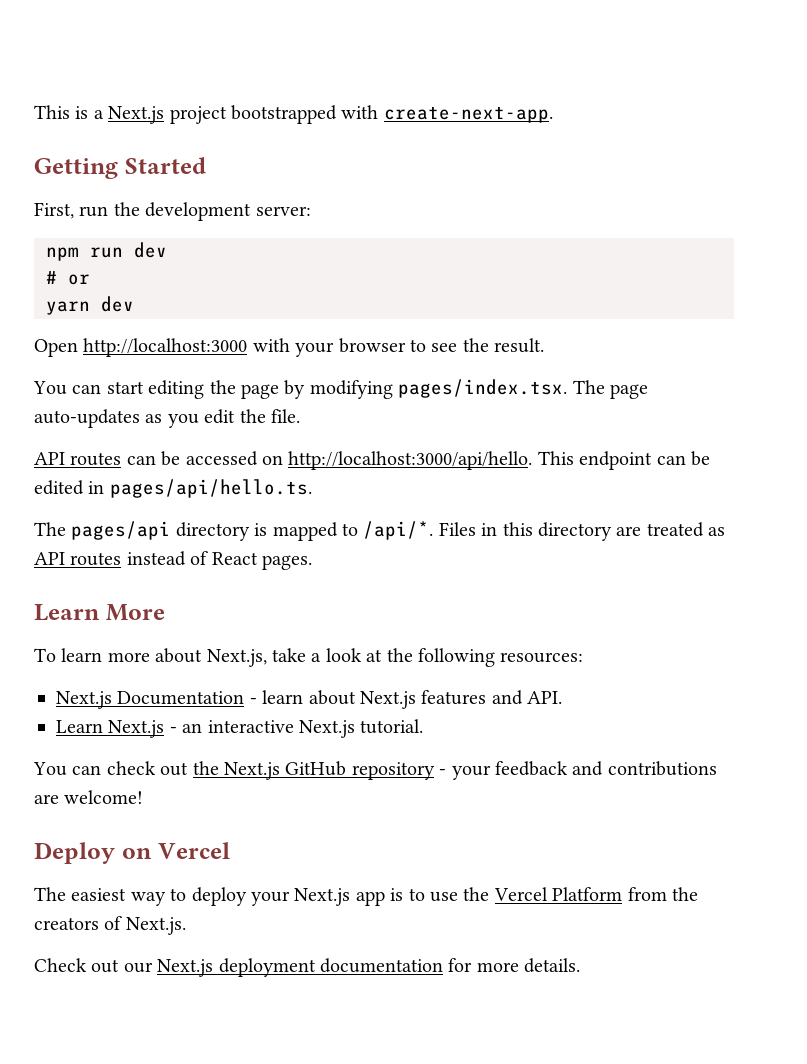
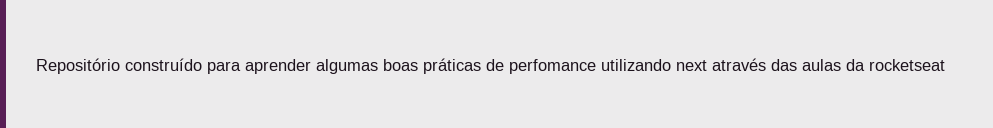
- This is a Next.js project bootstrapped with create-next-app.
- Getting Started
- First, run the development server:
- npm run dev
- # or
- yarn dev
- Open http://localhost:3000 with your browser to see the result.
- You can start editing the page by modifying pages/index.tsx. The page auto-updates as you edit the file.
- API routes can be accessed on http://localhost:3000/api/hello. This endpoint can be edited in pages/api/hello.ts.
- The pages/api directory is mapped to /api/*. Files in this directory are treated as API routes instead of React pages.
- Learn More
- To learn more about Next.js, take a look at the following resources:
- Next.js Documentation - learn about Next.js features and API.
- Learn Next.js - an interactive Next.js tutorial.
- You can check out the Next.js GitHub repository - your feedback and contributions are welcome!
- Deploy on Vercel
- The easiest way to deploy your Next.js app is to use the Vercel Platform from the creators of Next.js.
- Check out our Next.js deployment documentation for more details.
+ Repositório construído para aprender algumas boas práticas de perfomance utilizando next através das aulas da rocketseat

